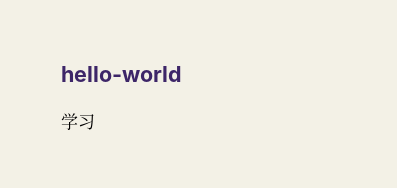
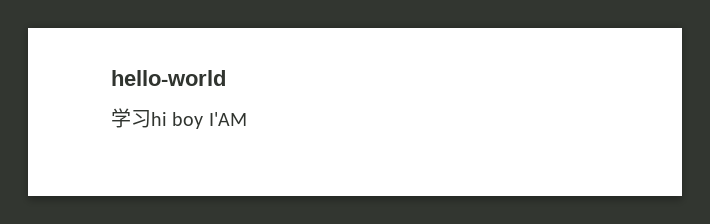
- 学习
+ 学习hi boy I'AM

